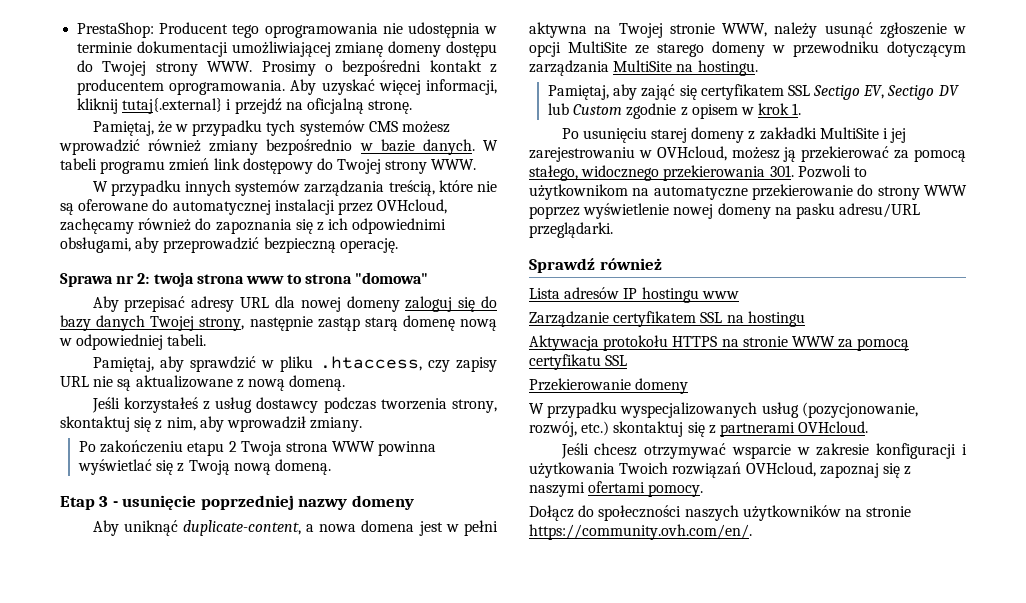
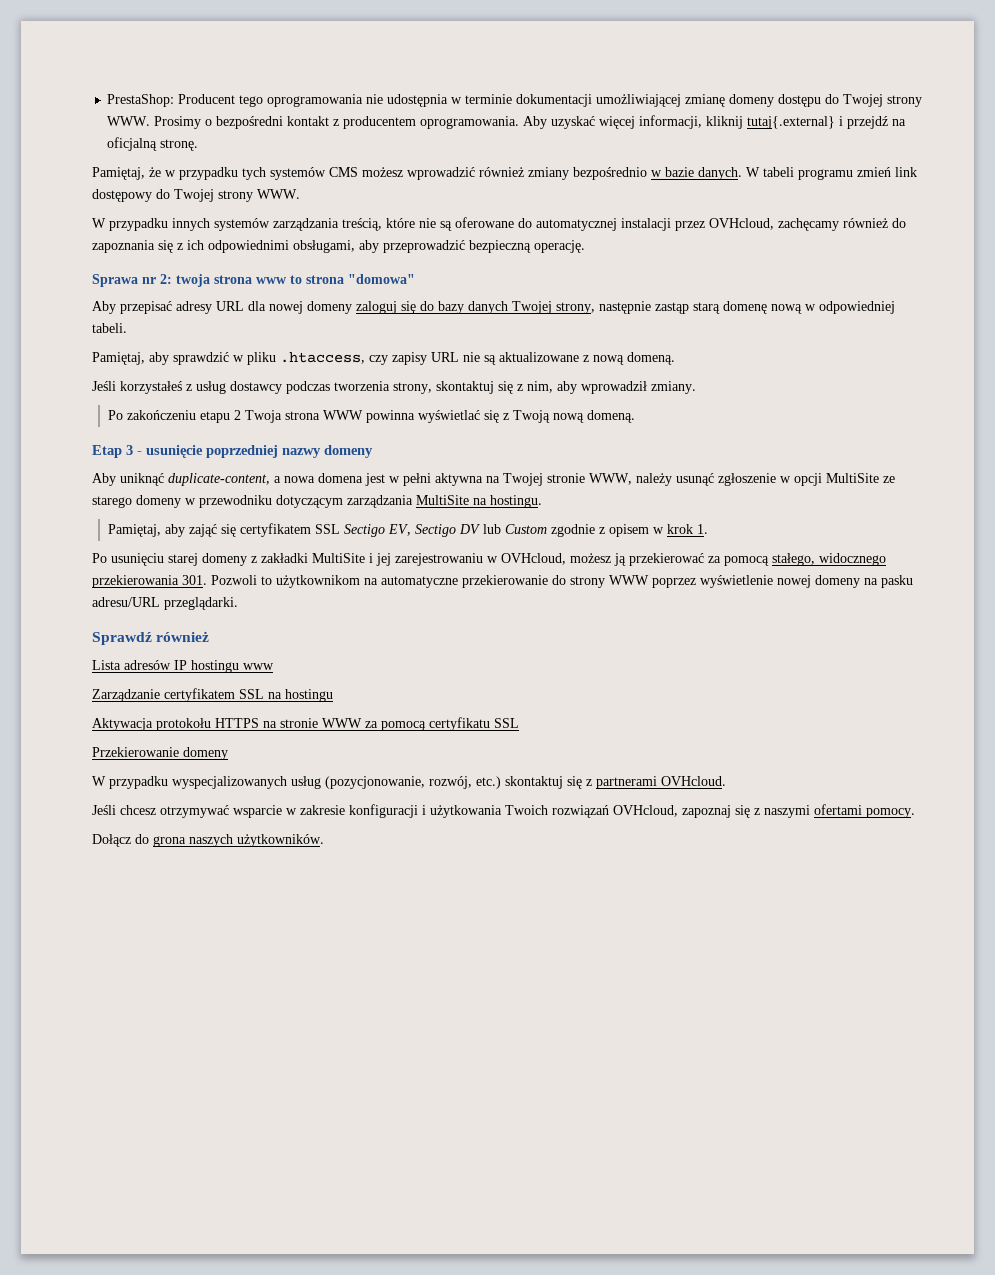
- Dołącz do społeczności naszych użytkowników na stronie https://community.ovh.com/en/.
+ Dołącz do grona naszych użytkowników.

